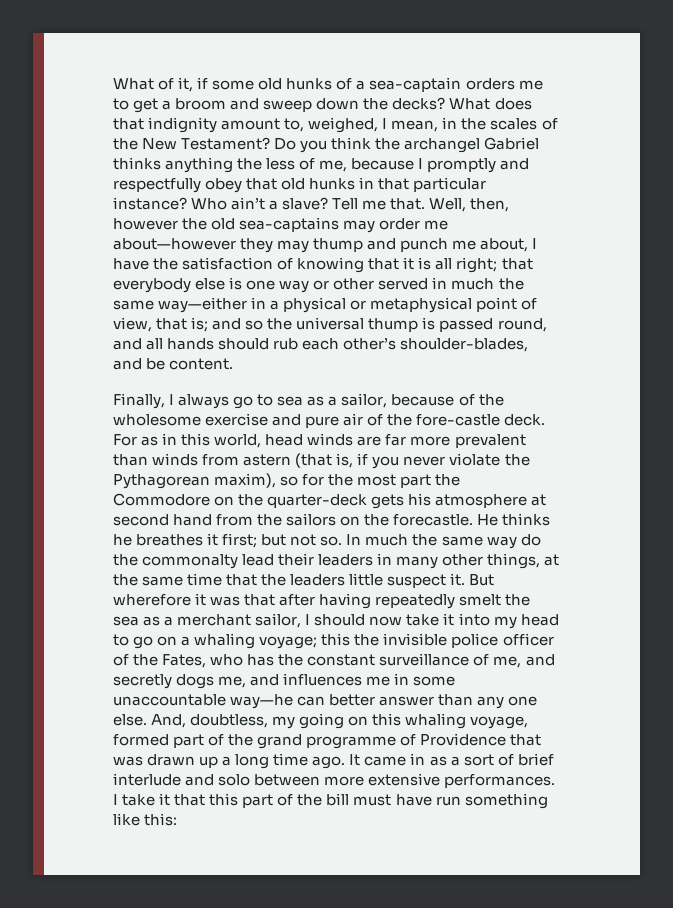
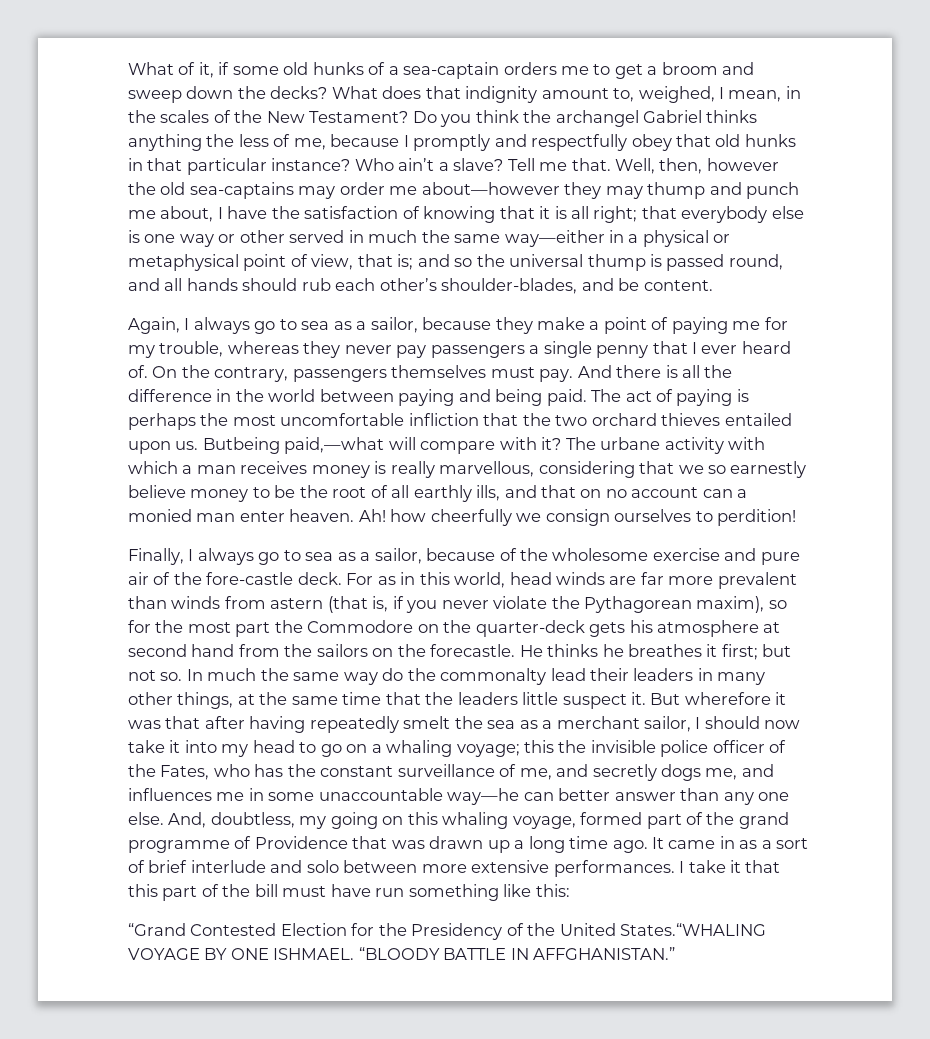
+ Again, I always go to sea as a sailor, because they make a point of paying me for my trouble, whereas they never pay passengers a single penny that I ever heard of. On the contrary, passengers themselves must pay. And there is all the difference in the world between paying and being paid. The act of paying is perhaps the most uncomfortable infliction that the two orchard thieves entailed upon us. Butbeing paid,—what will compare with it? The urbane activity with which a man receives money is really marvellous, considering that we so earnestly believe money to be the root of all earthly ills, and that on no account can a monied man enter heaven. Ah! how cheerfully we consign ourselves to perdition!
+ “Grand Contested Election for the Presidency of the United States.“WHALING VOYAGE BY ONE ISHMAEL. “BLOODY BATTLE IN AFFGHANISTAN.”

